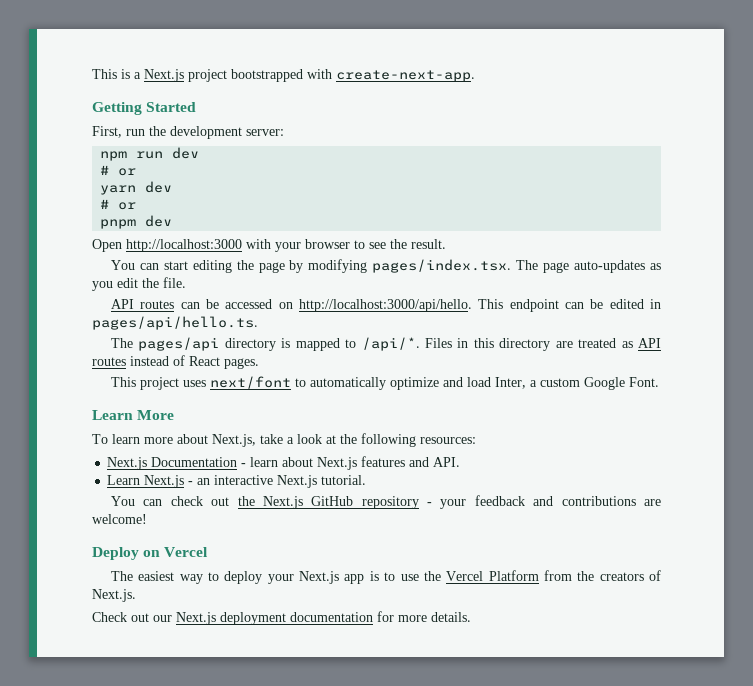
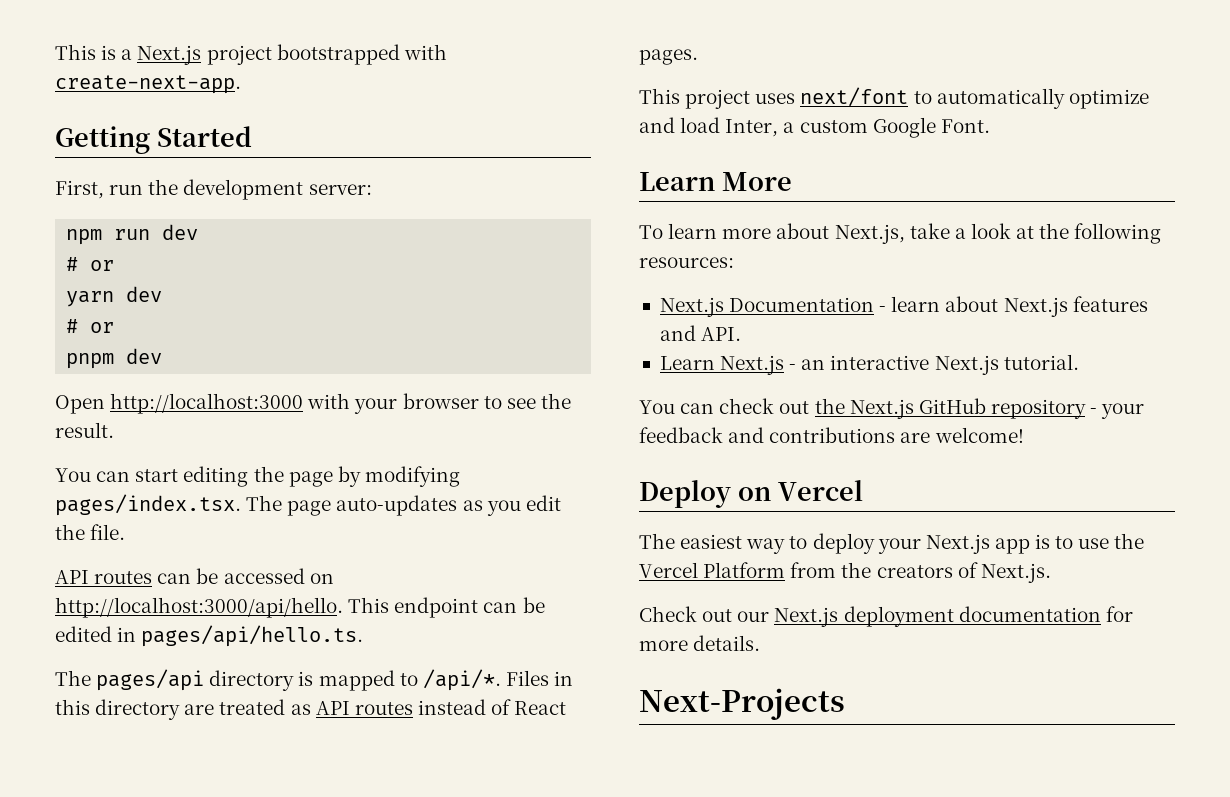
+ Next-Projects

